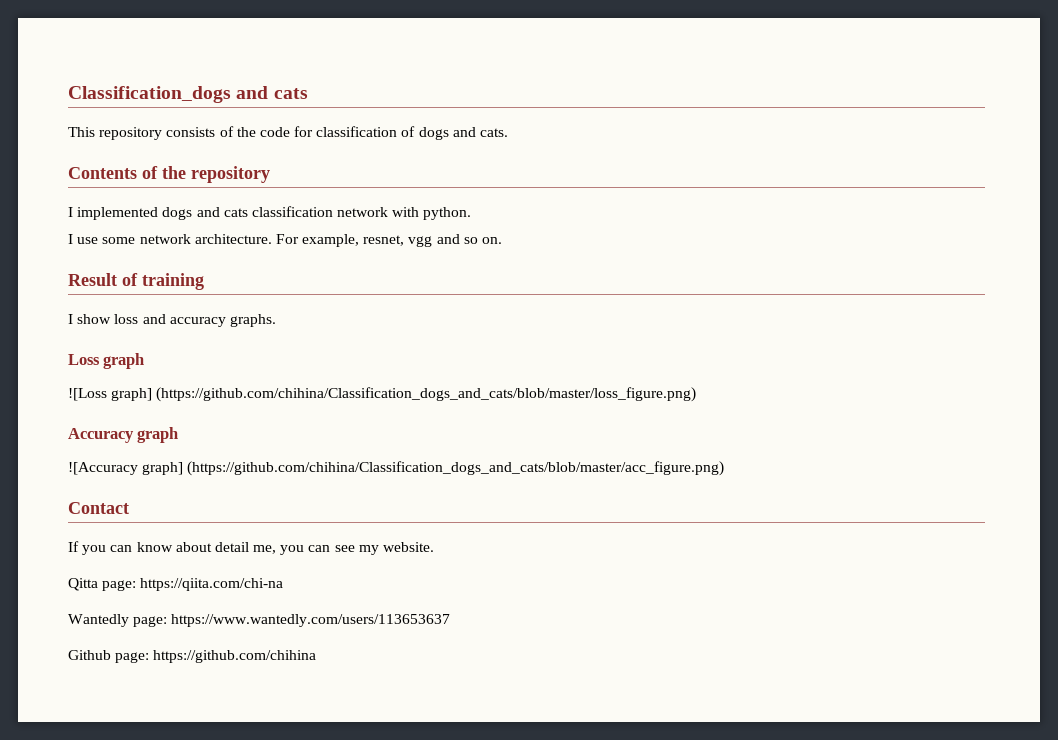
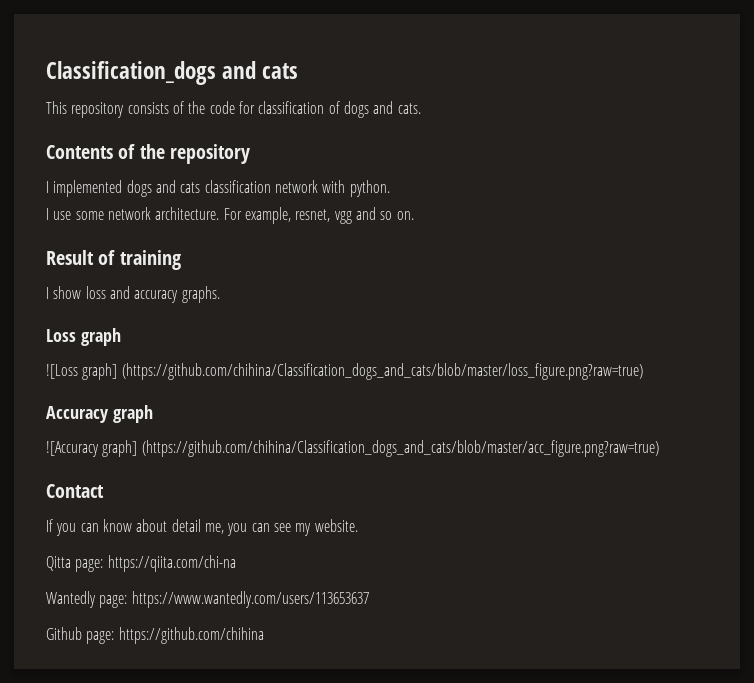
- ![Loss graph] (https://github.com/chihina/Classification_dogs_and_cats/blob/master/loss_figure.png)
+ ![Loss graph] (https://github.com/chihina/Classification_dogs_and_cats/blob/master/loss_figure.png?raw=true)
- ![Accuracy graph] (https://github.com/chihina/Classification_dogs_and_cats/blob/master/acc_figure.png)
+ ![Accuracy graph] (https://github.com/chihina/Classification_dogs_and_cats/blob/master/acc_figure.png?raw=true)

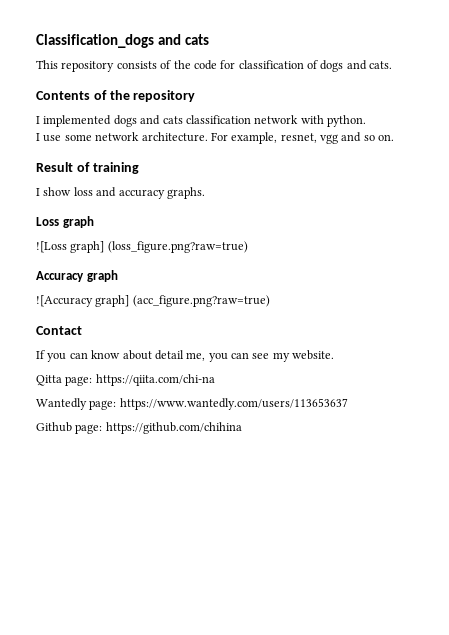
- ![Loss graph] (https://github.com/chihina/Classification_dogs_and_cats/blob/master/loss_figure.png?raw=true)
+ ![Loss graph] (loss_figure.png?raw=true)
- ![Accuracy graph] (https://github.com/chihina/Classification_dogs_and_cats/blob/master/acc_figure.png?raw=true)
+ ![Accuracy graph] (acc_figure.png?raw=true)

